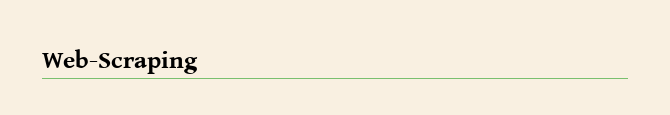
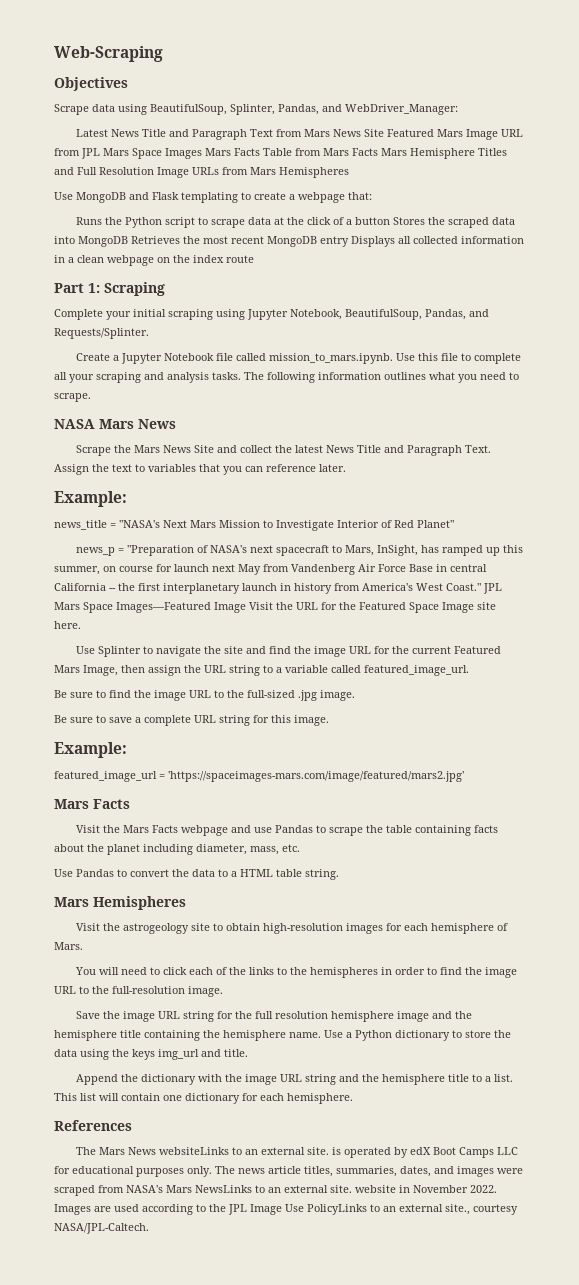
+ Objectives
+ Scrape data using BeautifulSoup, Splinter, Pandas, and WebDriver_Manager:
+ Latest News Title and Paragraph Text from Mars News Site Featured Mars Image URL from JPL Mars Space Images Mars Facts Table from Mars Facts Mars Hemisphere Titles and Full Resolution Image URLs from Mars Hemispheres
+ Use MongoDB and Flask templating to create a webpage that:
+ Runs the Python script to scrape data at the click of a button Stores the scraped data into MongoDB Retrieves the most recent MongoDB entry Displays all collected information in a clean webpage on the index route
+ Part 1: Scraping
+ Complete your initial scraping using Jupyter Notebook, BeautifulSoup, Pandas, and Requests/Splinter.
+ Create a Jupyter Notebook file called mission_to_mars.ipynb. Use this file to complete all your scraping and analysis tasks. The following information outlines what you need to scrape.
+ NASA Mars News
+ Scrape the Mars News Site and collect the latest News Title and Paragraph Text. Assign the text to variables that you can reference later.
+ Example:
+ news_title = "NASA's Next Mars Mission to Investigate Interior of Red Planet"
+ news_p = "Preparation of NASA's next spacecraft to Mars, InSight, has ramped up this summer, on course for launch next May from Vandenberg Air Force Base in central California -- the first interplanetary launch in history from America's West Coast." JPL Mars Space Images—Featured Image Visit the URL for the Featured Space Image site here.
+ Use Splinter to navigate the site and find the image URL for the current Featured Mars Image, then assign the URL string to a variable called featured_image_url.
+ Be sure to find the image URL to the full-sized .jpg image.
+ Be sure to save a complete URL string for this image.
+ Example:
+ featured_image_url = 'https://spaceimages-mars.com/image/featured/mars2.jpg'
+ Mars Facts
+ Visit the Mars Facts webpage and use Pandas to scrape the table containing facts about the planet including diameter, mass, etc.
+ Use Pandas to convert the data to a HTML table string.
+ Mars Hemispheres
+ Visit the astrogeology site to obtain high-resolution images for each hemisphere of Mars.
+ You will need to click each of the links to the hemispheres in order to find the image URL to the full-resolution image.
+ Save the image URL string for the full resolution hemisphere image and the hemisphere title containing the hemisphere name. Use a Python dictionary to store the data using the keys img_url and title.
+ Append the dictionary with the image URL string and the hemisphere title to a list. This list will contain one dictionary for each hemisphere.
+ References
+ The Mars News websiteLinks to an external site. is operated by edX Boot Camps LLC for educational purposes only. The news article titles, summaries, dates, and images were scraped from NASA's Mars NewsLinks to an external site. website in November 2022. Images are used according to the JPL Image Use PolicyLinks to an external site., courtesy NASA/JPL-Caltech.

